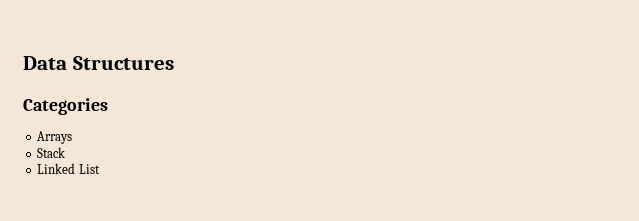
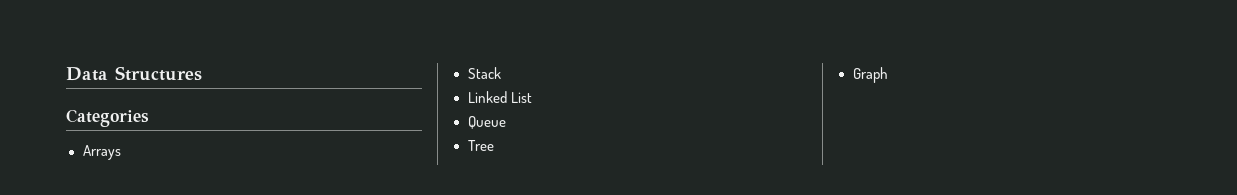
+ Queue
+ Tree
+ Graph

